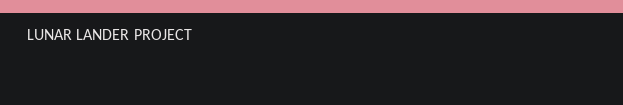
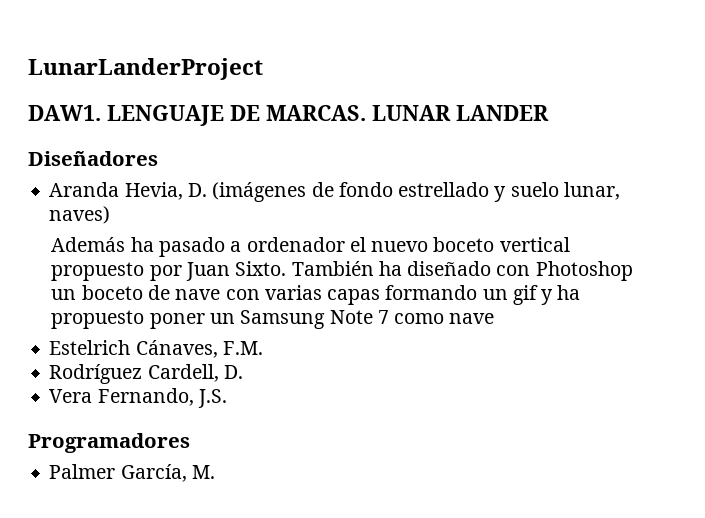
- LUNAR LANDER PROJECT
+ LunarLanderProject
+ DAW1. LENGUAJE DE MARCAS. LUNAR LANDER
+ Diseñadores
+ Aranda Hevia, D. (imágenes de fondo estrellado y suelo lunar, naves)
+ Además ha pasado a ordenador el nuevo boceto vertical propuesto por Juan Sixto. También ha diseñado con Photoshop un boceto de nave con varias capas formando un gif y ha propuesto poner un Samsung Note 7 como nave
+ Estelrich Cánaves, F.M.
+ Rodríguez Cardell, D.
+ Vera Fernando, J.S.
+ Programadores
+ Palmer García, M.

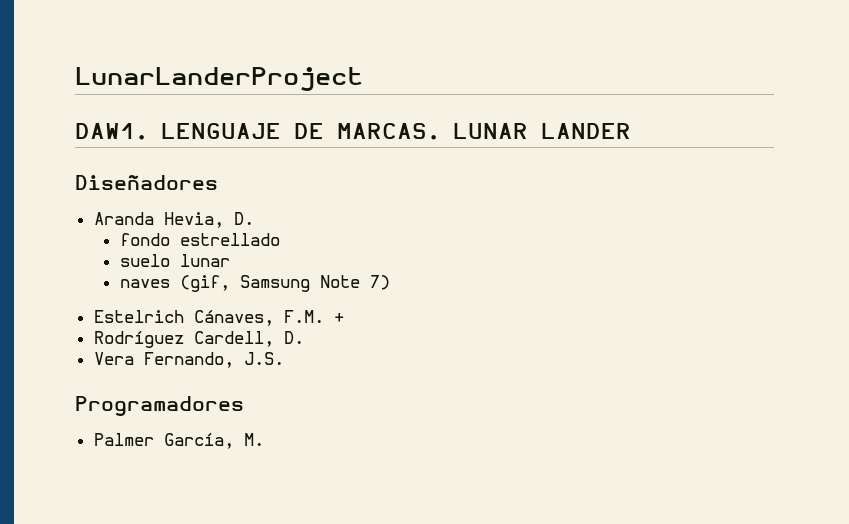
- Aranda Hevia, D. (imágenes de fondo estrellado y suelo lunar, naves)
- Además ha pasado a ordenador el nuevo boceto vertical propuesto por Juan Sixto. También ha diseñado con Photoshop un boceto de nave con varias capas formando un gif y ha propuesto poner un Samsung Note 7 como nave
+ Aranda Hevia, D.
+ fondo estrellado
+ suelo lunar
+ naves (gif, Samsung Note 7)
- Estelrich Cánaves, F.M.
+ Estelrich Cánaves, F.M. +

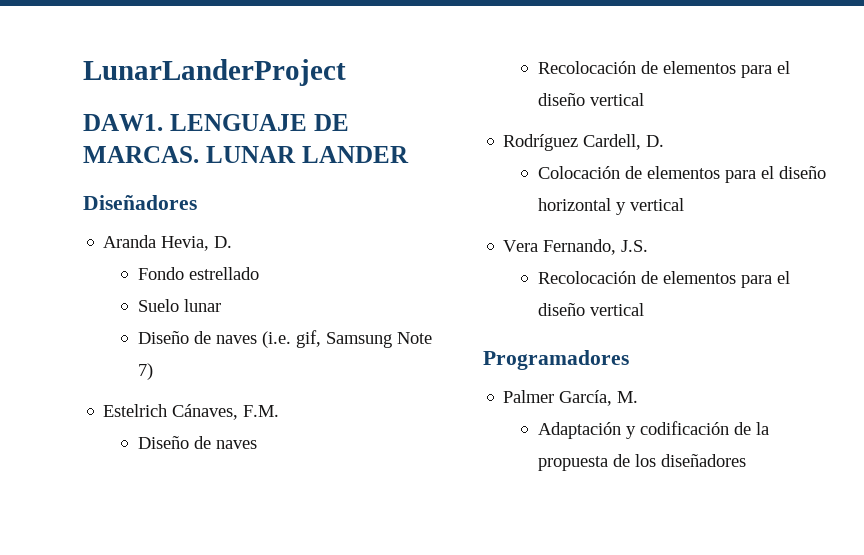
- fondo estrellado
+ Fondo estrellado
- suelo lunar
+ Suelo lunar
- naves (gif, Samsung Note 7)
+ Diseño de naves (i.e. gif, Samsung Note 7)
- Estelrich Cánaves, F.M. +
+ Estelrich Cánaves, F.M.
+ Diseño de naves
+ Recolocación de elementos para el diseño vertical
  Rodríguez Cardell, D.
+ Colocación de elementos para el diseño horizontal y vertical
  Vera Fernando, J.S.
+ Recolocación de elementos para el diseño vertical
  Programadores
  Palmer García, M.
+ Adaptación y codificación de la propuesta de los diseñadores

